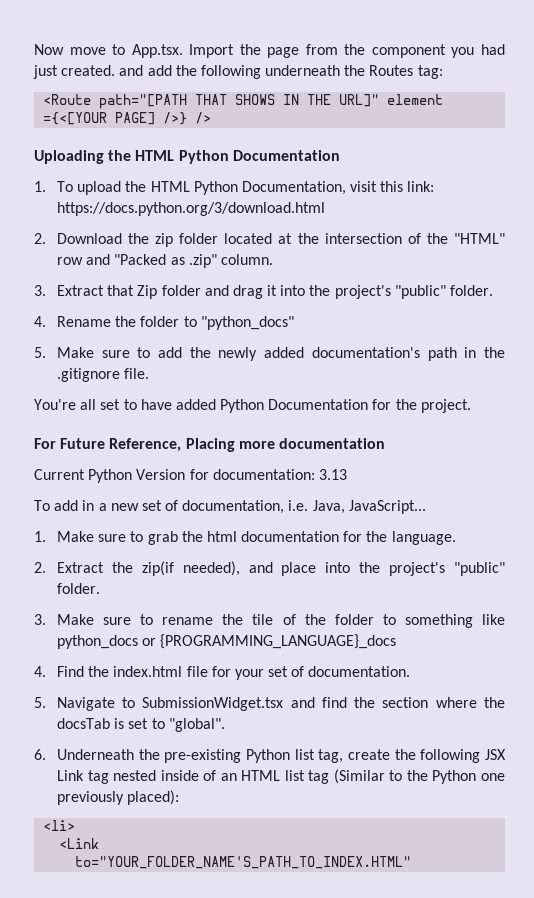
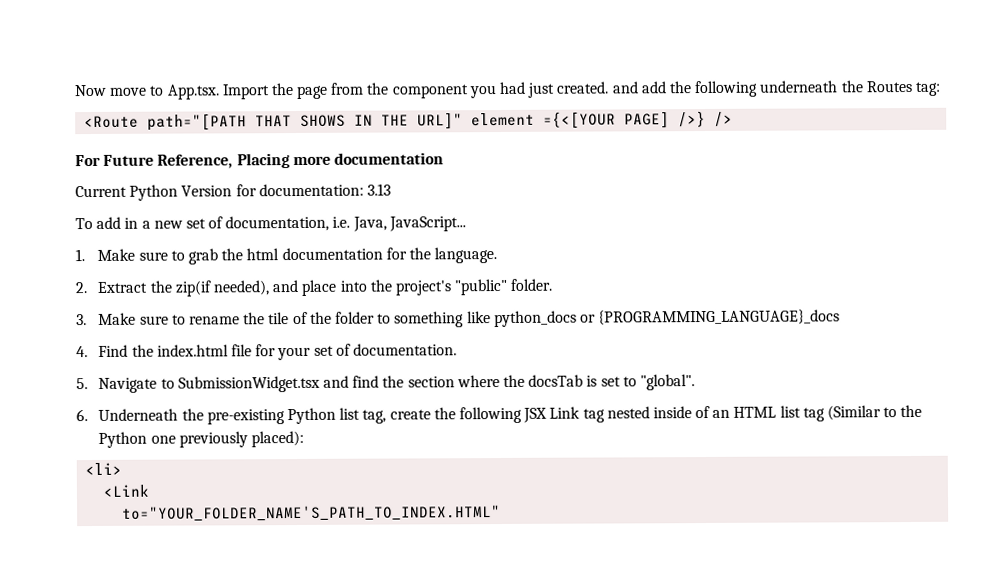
- Uploading the HTML Python Documentation
- 1. To upload the HTML Python Documentation, visit this link: https://docs.python.org/3/download.html
- 2. Download the zip folder located at the intersection of the "HTML" row and "Packed as .zip" column.
- 3. Extract that Zip folder and drag it into the project's "public" folder.
- 4. Rename the folder to "python_docs"
- 5. Make sure to add the newly added documentation's path in the .gitignore file.
- You're all set to have added Python Documentation for the project.

